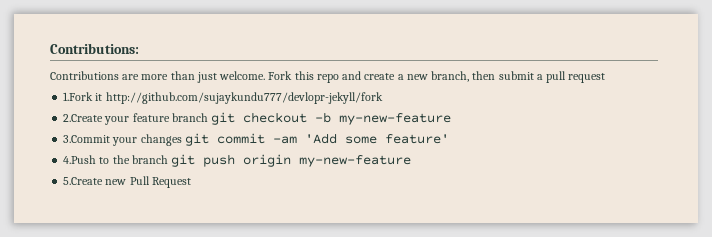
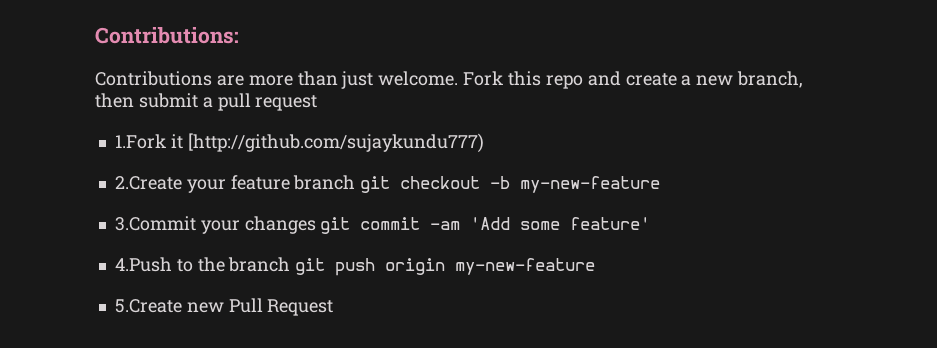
- 1.Fork it http://github.com/sujaykundu777/devlopr-jekyll/fork
+ 1.Fork it [http://github.com/sujaykundu777)

